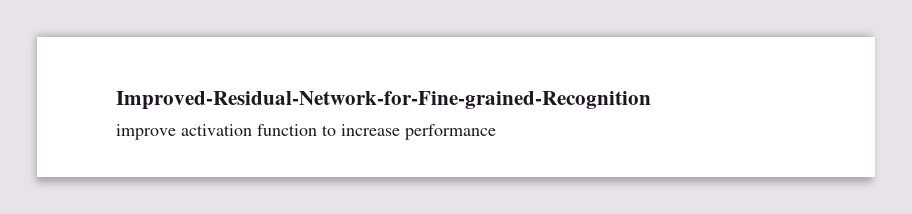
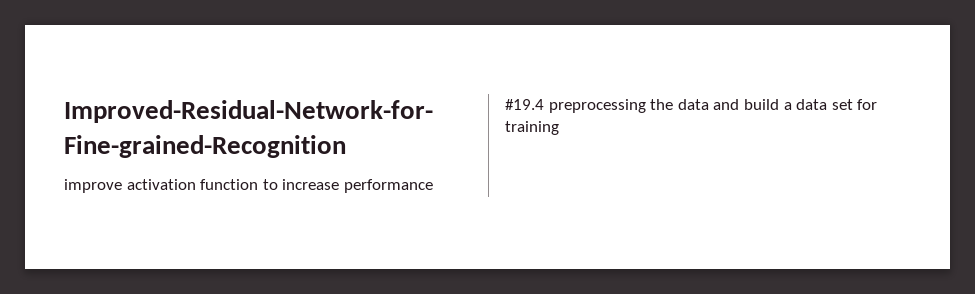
- improve activation function to increase performance
+ improve activation function to increase performance #19.4 preprocessing the data and build a data set for training

